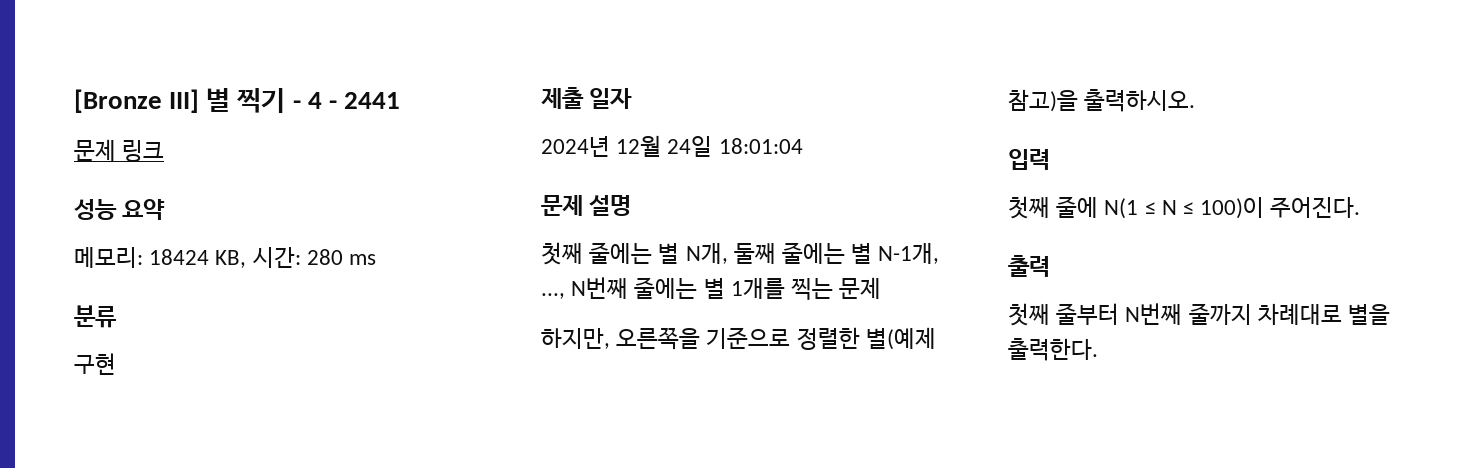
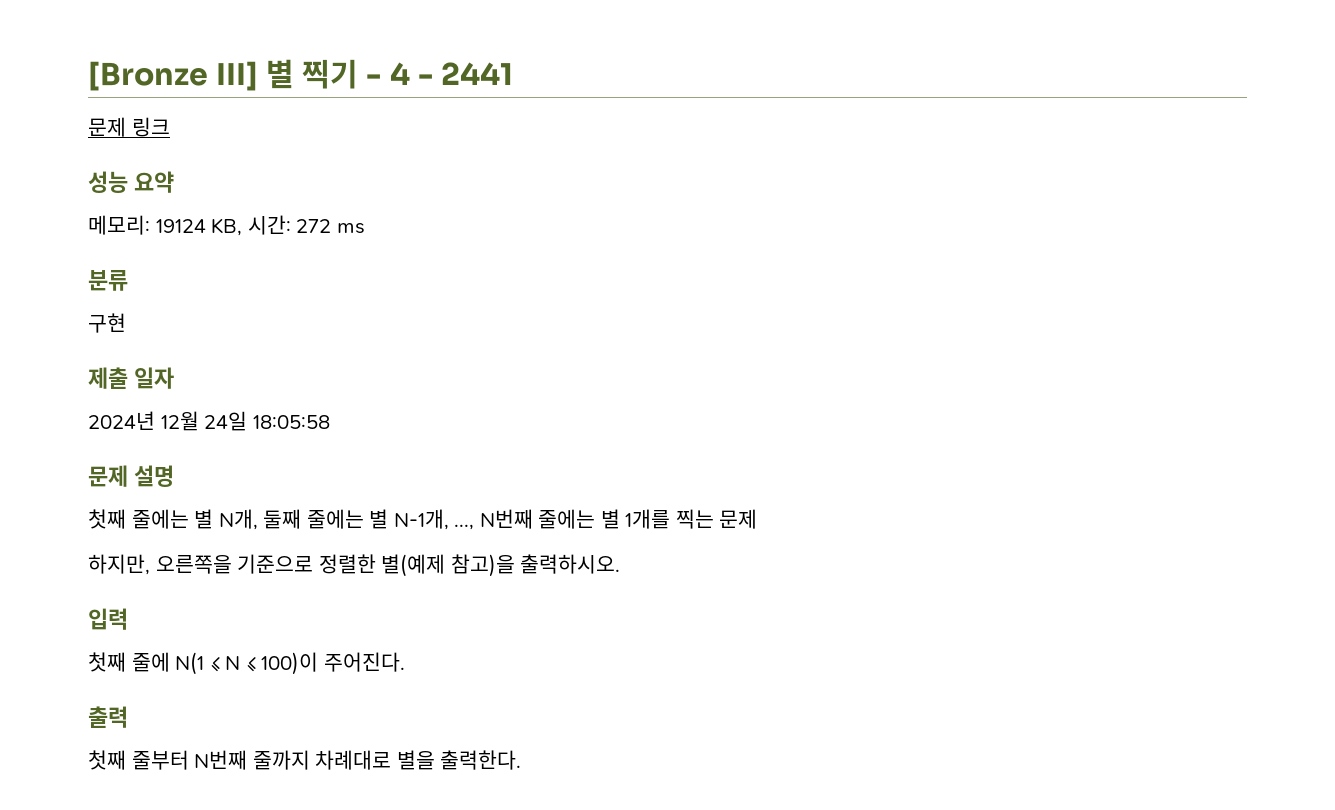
- 메모리: 18424 KB, 시간: 280 ms
+ 메모리: 19124 KB, 시간: 272 ms
- 2024년 12월 24일 18:01:04
+ 2024년 12월 24일 18:05:58

